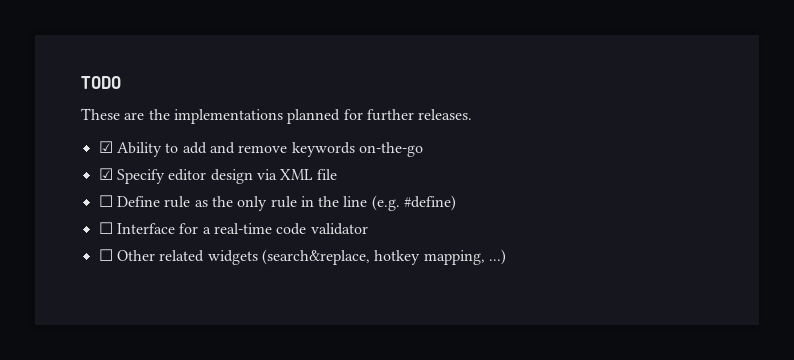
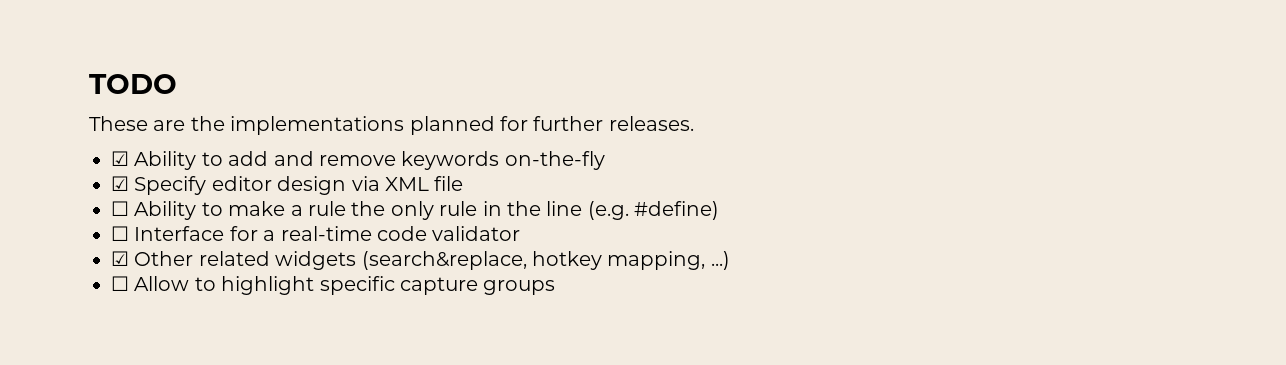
- ☑ Ability to add and remove keywords on-the-go
+ ☑ Ability to add and remove keywords on-the-fly
- ☐ Define rule as the only rule in the line (e.g. #define)
+ ☐ Ability to make a rule the only rule in the line (e.g. #define)
- ☐ Other related widgets (search&replace, hotkey mapping, ...)
+ ☑ Other related widgets (search&replace, hotkey mapping, ...)
+ ☐ Allow to highlight specific capture groups

